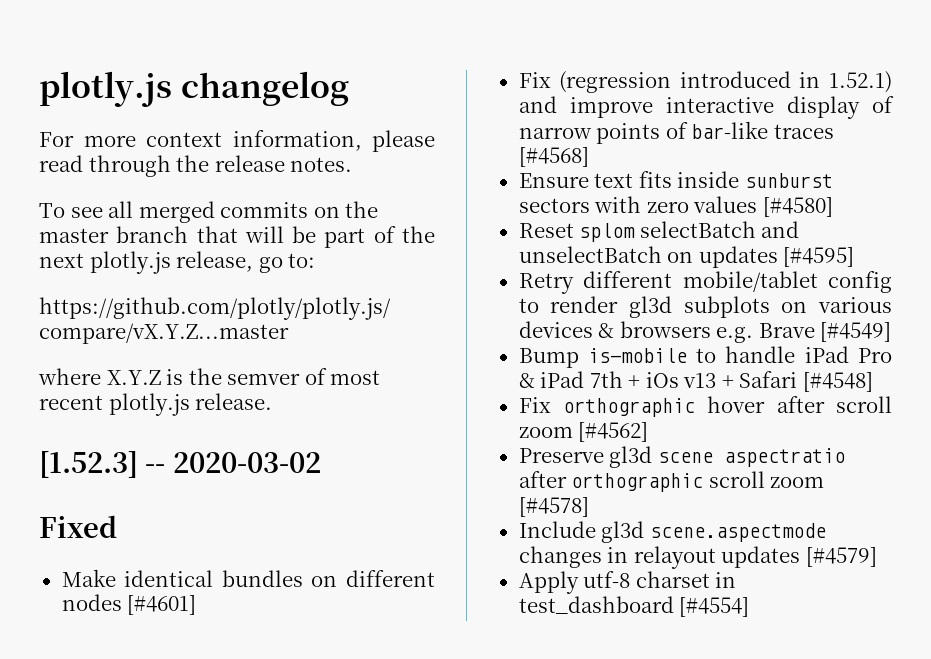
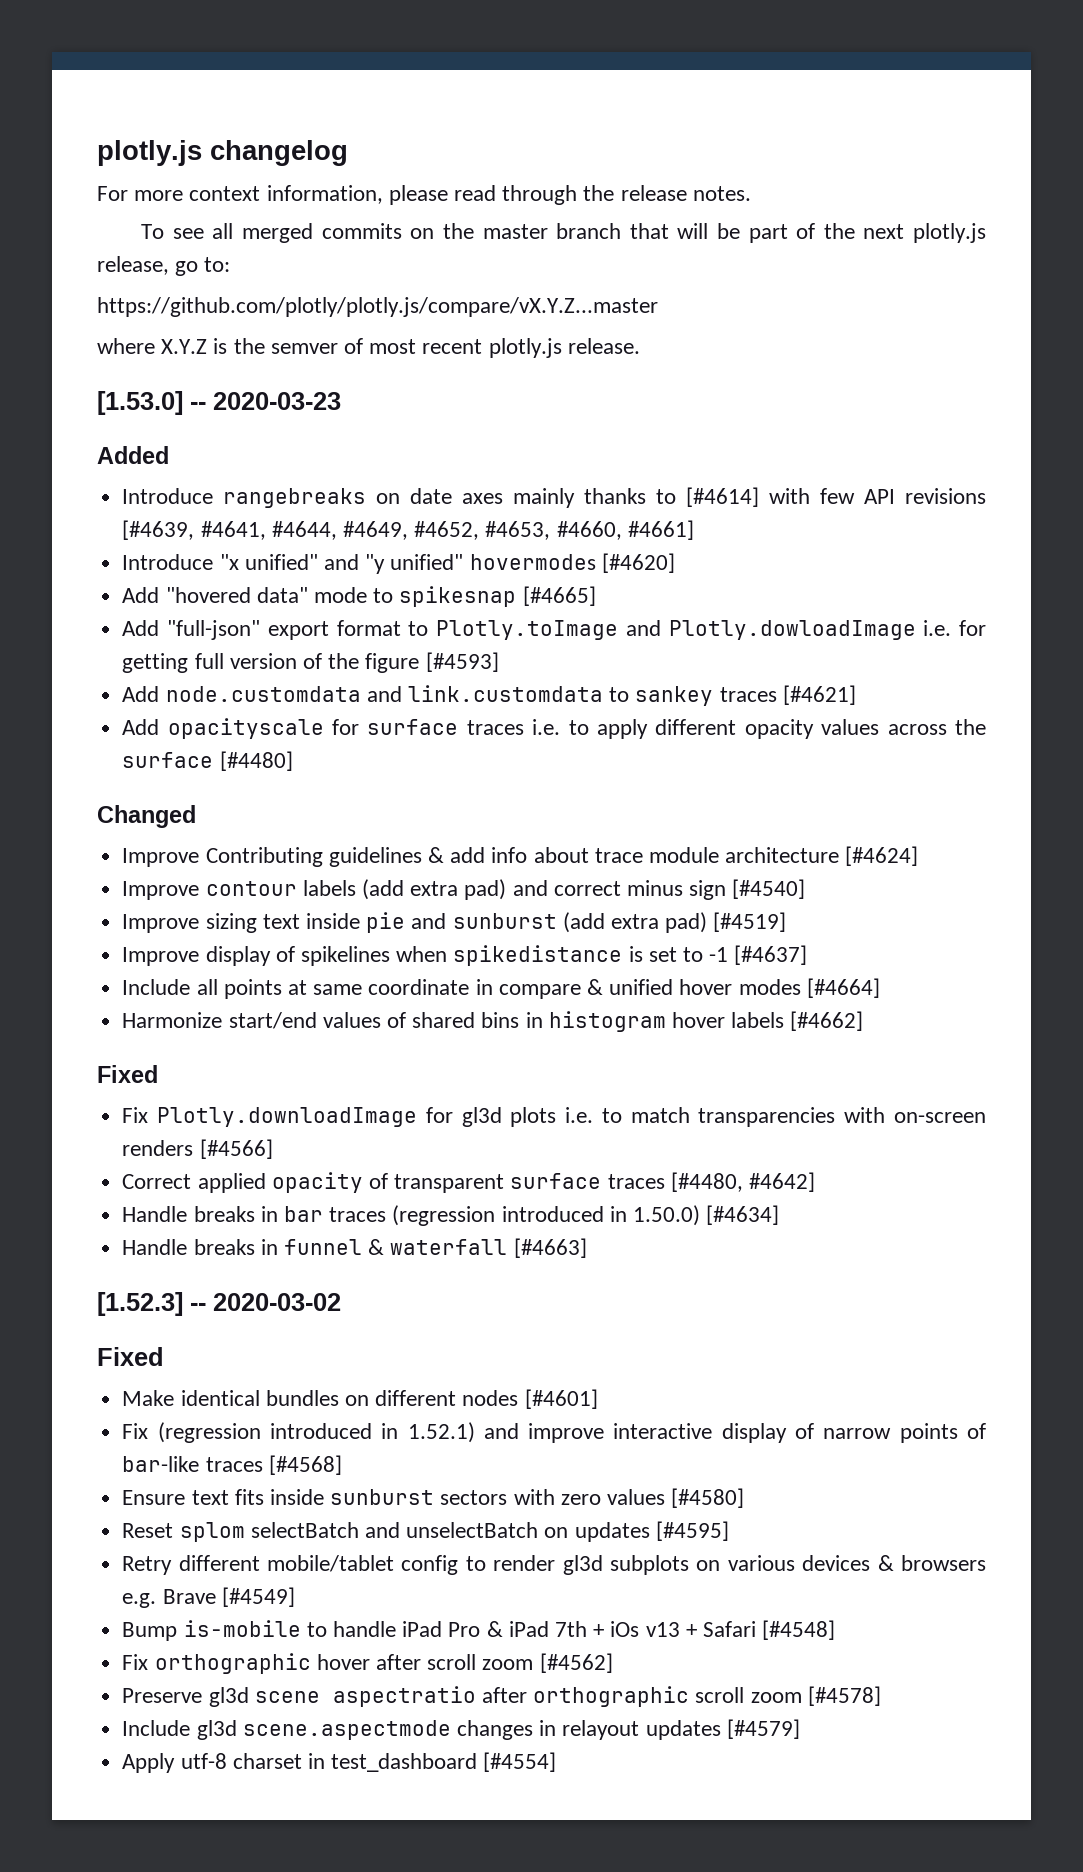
+ [1.53.0] -- 2020-03-23
+ Added
+ Introduce rangebreaks on date axes mainly thanks to [#4614] with few API revisions [#4639, #4641, #4644, #4649, #4652, #4653, #4660, #4661]
+ Introduce "x unified" and "y unified" hovermodes [#4620]
+ Add "hovered data" mode to spikesnap [#4665]
+ Add "full-json" export format to Plotly.toImage and Plotly.dowloadImage i.e. for getting full version of the figure [#4593]
+ Add node.customdata and link.customdata to sankey traces [#4621]
+ Add opacityscale for surface traces i.e. to apply different opacity values across the surface [#4480]
+ Changed
+ Improve Contributing guidelines & add info about trace module architecture [#4624]
+ Improve contour labels (add extra pad) and correct minus sign [#4540]
+ Improve sizing text inside pie and sunburst (add extra pad) [#4519]
+ Improve display of spikelines when spikedistance is set to -1 [#4637]
+ Include all points at same coordinate in compare & unified hover modes [#4664]
+ Harmonize start/end values of shared bins in histogram hover labels [#4662]
+ Fixed
+ Fix Plotly.downloadImage for gl3d plots i.e. to match transparencies with on-screen renders [#4566]
+ Correct applied opacity of transparent surface traces [#4480, #4642]
+ Handle breaks in bar traces (regression introduced in 1.50.0) [#4634]
+ Handle breaks in funnel & waterfall [#4663]

